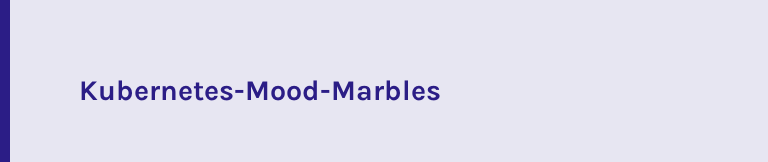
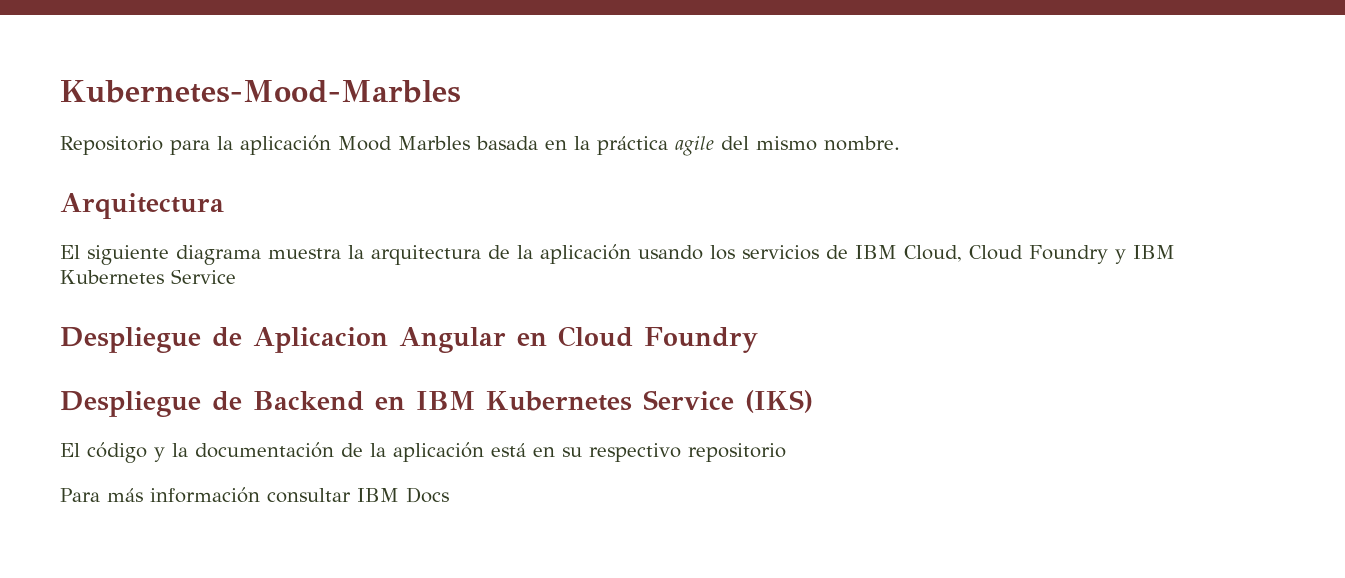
+ Repositorio para la aplicación Mood Marbles basada en la práctica agile del mismo nombre.
+ Arquitectura
+ El siguiente diagrama muestra la arquitectura de la aplicación usando los servicios de IBM Cloud, Cloud Foundry y IBM Kubernetes Service
+ Despliegue de Aplicacion Angular en Cloud Foundry
+ Despliegue de Backend en IBM Kubernetes Service (IKS)
+ El código y la documentación de la aplicación está en su respectivo repositorio
+ Para más información consultar IBM Docs

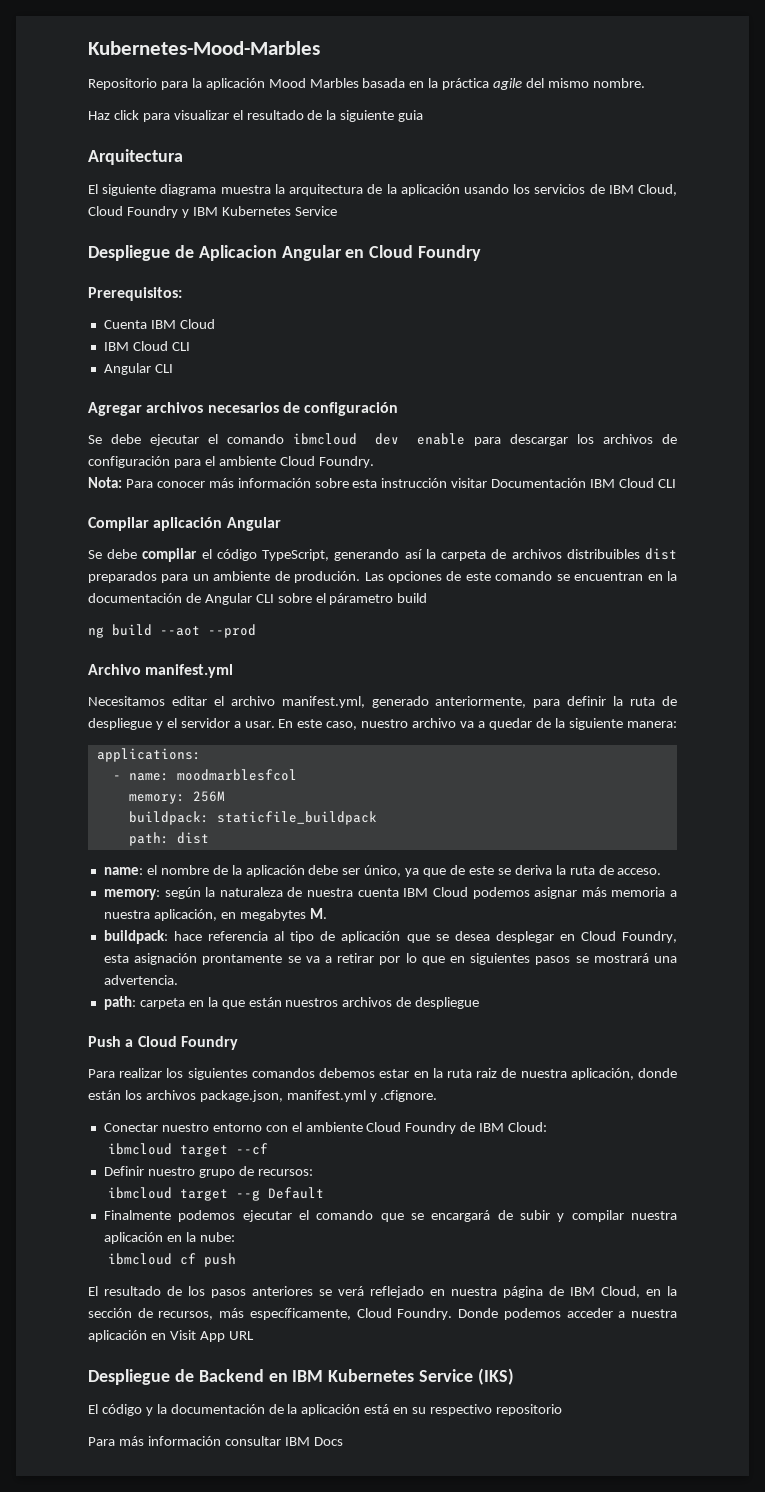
+ Haz click para visualizar el resultado de la siguiente guia
+ Prerequisitos:
+ Cuenta IBM Cloud
+ IBM Cloud CLI
+ Angular CLI
+ Agregar archivos necesarios de configuración
+ Se debe ejecutar el comando ibmcloud dev enable para descargar los archivos de configuración para el ambiente Cloud Foundry.
+ Nota: Para conocer más información sobre esta instrucción visitar Documentación IBM Cloud CLI
+ Compilar aplicación Angular
+ Se debe compilar el código TypeScript, generando así la carpeta de archivos distribuibles dist preparados para un ambiente de produción. Las opciones de este comando se encuentran en la documentación de Angular CLI sobre el párametro build
+ ng build --aot --prod
+ Archivo manifest.yml
+ Necesitamos editar el archivo manifest.yml, generado anteriormente, para definir la ruta de despliegue y el servidor a usar. En este caso, nuestro archivo va a quedar de la siguiente manera:
+ applications:
+ - name: moodmarblesfcol
+ memory: 256M
+ buildpack: staticfile_buildpack
+ path: dist
+ name: el nombre de la aplicación debe ser único, ya que de este se deriva la ruta de acceso.
+ memory: según la naturaleza de nuestra cuenta IBM Cloud podemos asignar más memoria a nuestra aplicación, en megabytes M.
+ buildpack: hace referencia al tipo de aplicación que se desea desplegar en Cloud Foundry, esta asignación prontamente se va a retirar por lo que en siguientes pasos se mostrará una advertencia.
+ path: carpeta en la que están nuestros archivos de despliegue
+ Push a Cloud Foundry
+ Para realizar los siguientes comandos debemos estar en la ruta raiz de nuestra aplicación, donde están los archivos package.json, manifest.yml y .cfignore.
+ Conectar nuestro entorno con el ambiente Cloud Foundry de IBM Cloud:
+ ibmcloud target --cf
+ Definir nuestro grupo de recursos:
+ ibmcloud target --g Default
+ Finalmente podemos ejecutar el comando que se encargará de subir y compilar nuestra aplicación en la nube:
+ ibmcloud cf push
+ El resultado de los pasos anteriores se verá reflejado en nuestra página de IBM Cloud, en la sección de recursos, más específicamente, Cloud Foundry. Donde podemos acceder a nuestra aplicación en Visit App URL

